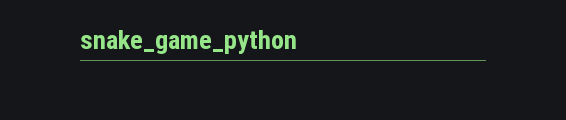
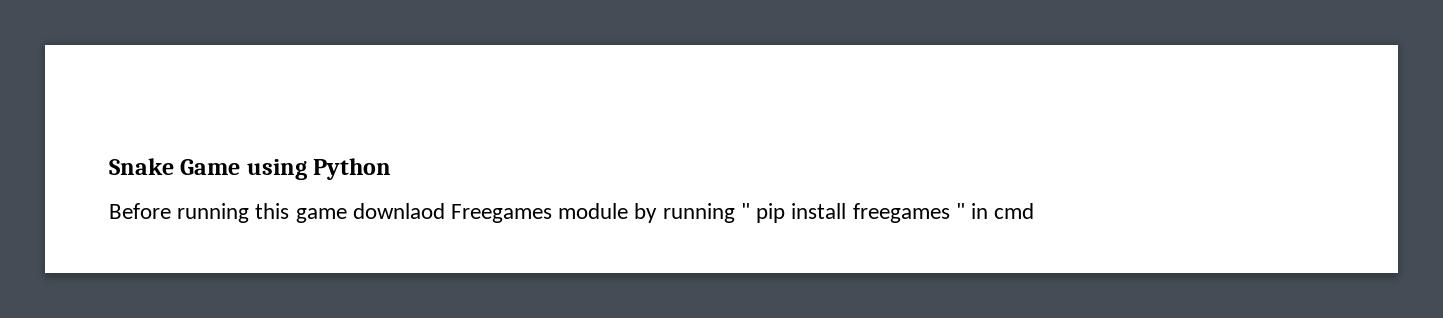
- snake_game_python
+ Snake Game using Python
+ Before running this game downlaod Freegames module by running " pip install freegames " in cmd

